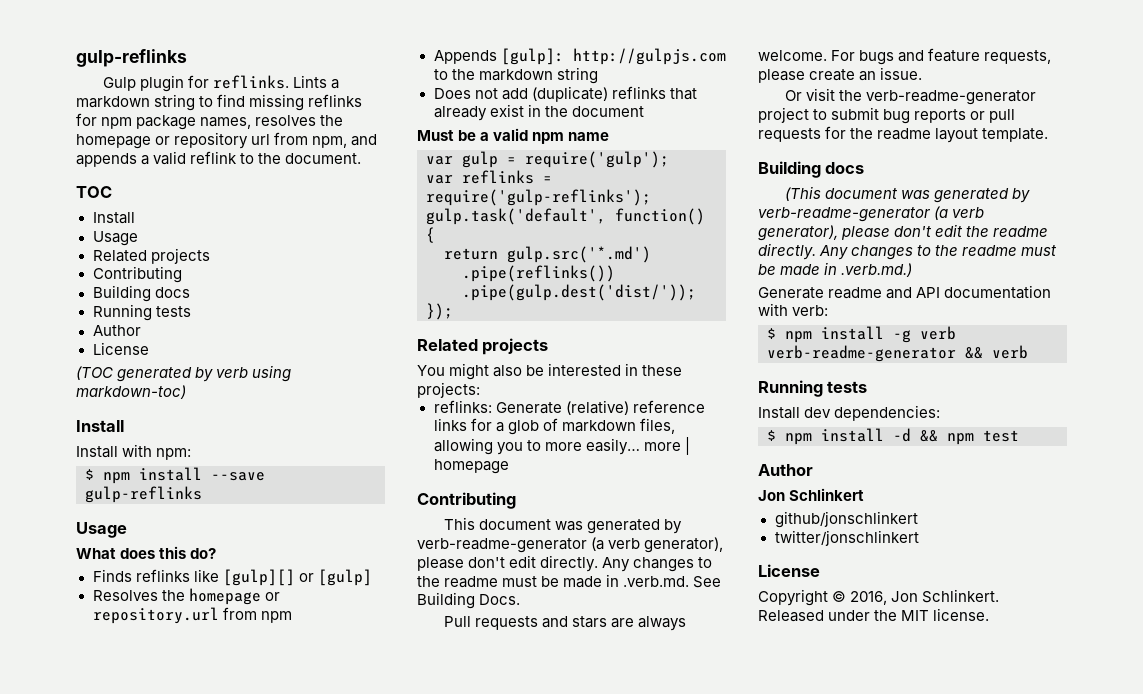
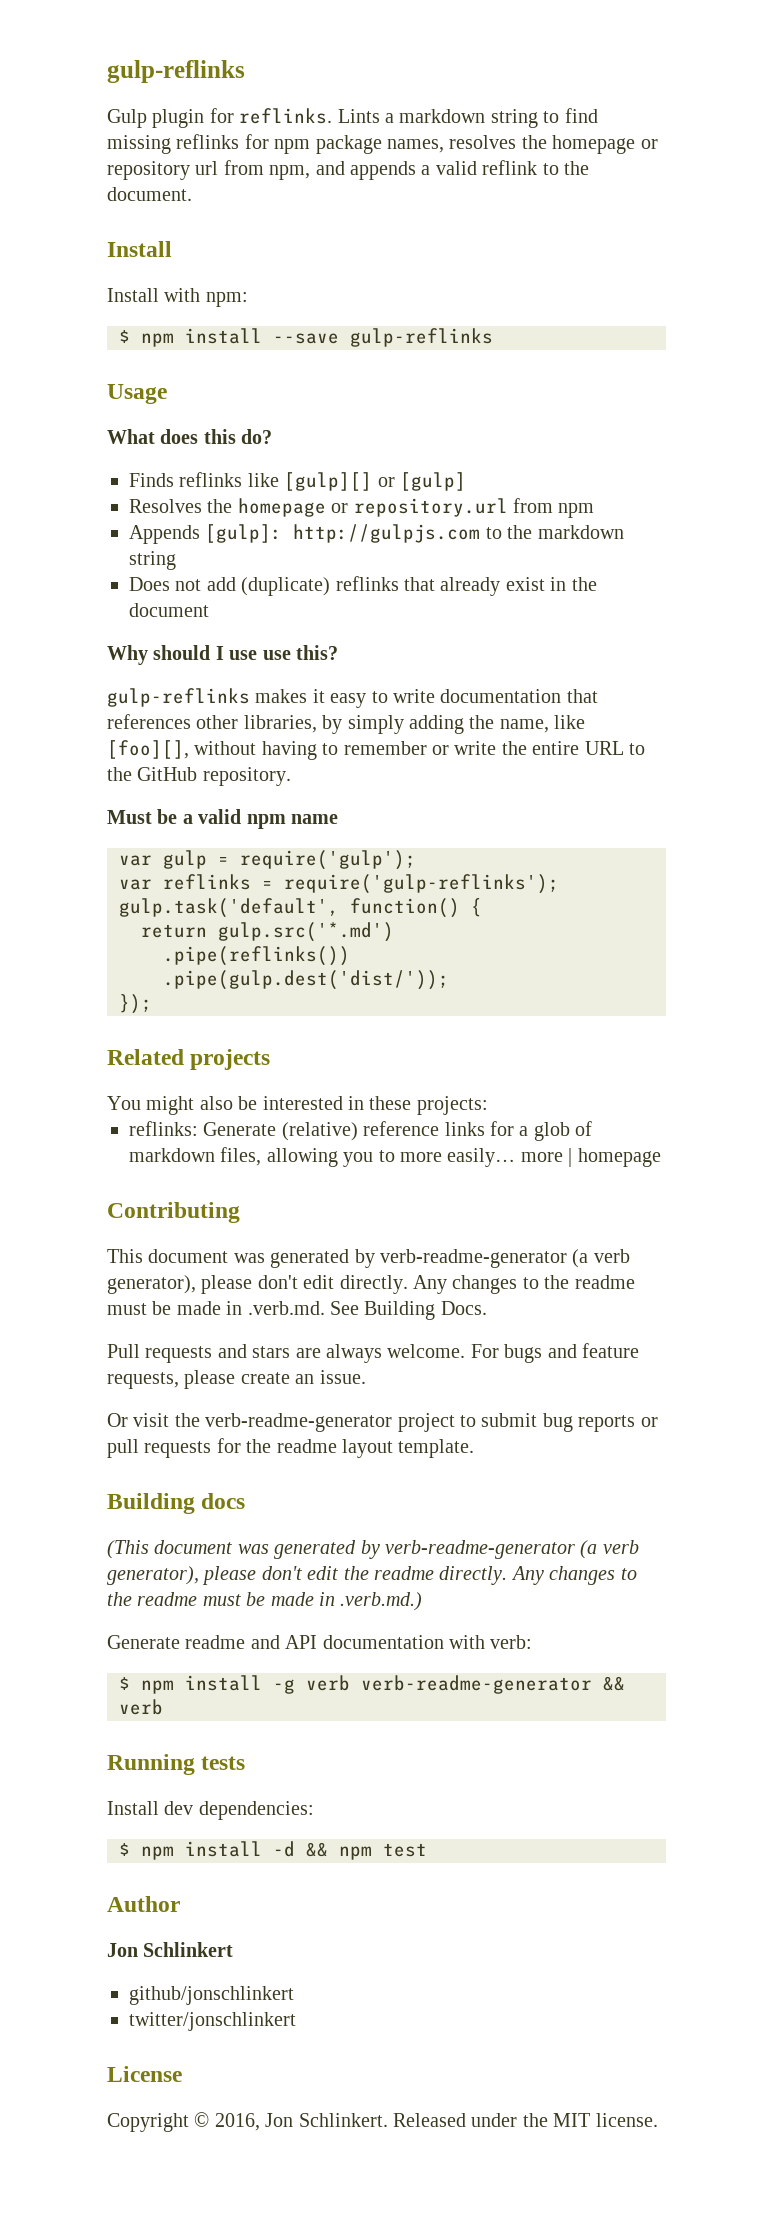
- TOC
- Install
- Usage
- Related projects
- Contributing
- Building docs
- Running tests
- Author
- License
- (TOC generated by verb using markdown-toc)
+ Why should I use use this?
+ gulp-reflinks makes it easy to write documentation that references other libraries, by simply adding the name, like [foo][], without having to remember or write the entire URL to the GitHub repository.

